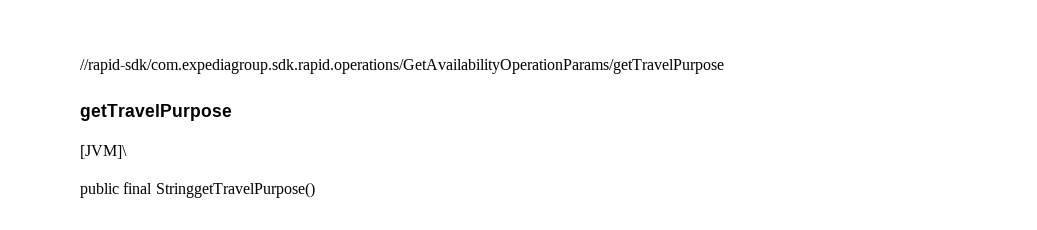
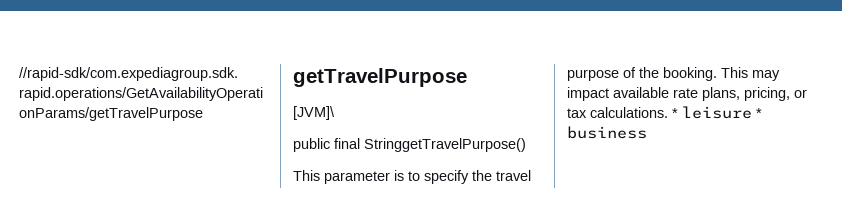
+ This parameter is to specify the travel purpose of the booking. This may impact available rate plans, pricing, or tax calculations. * leisure * business

